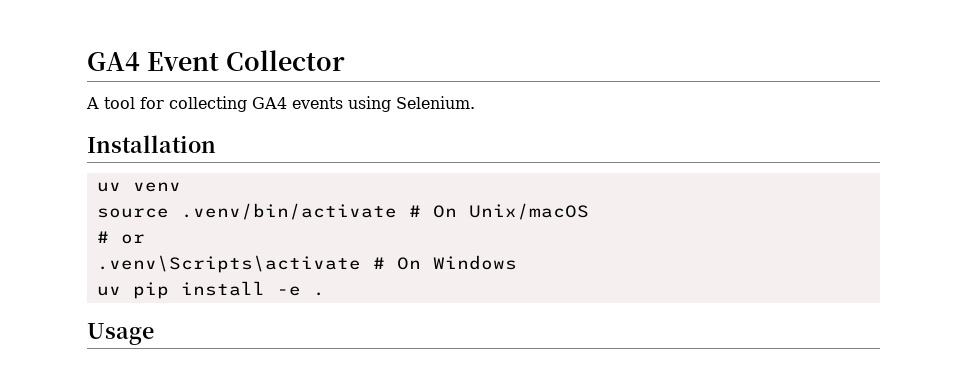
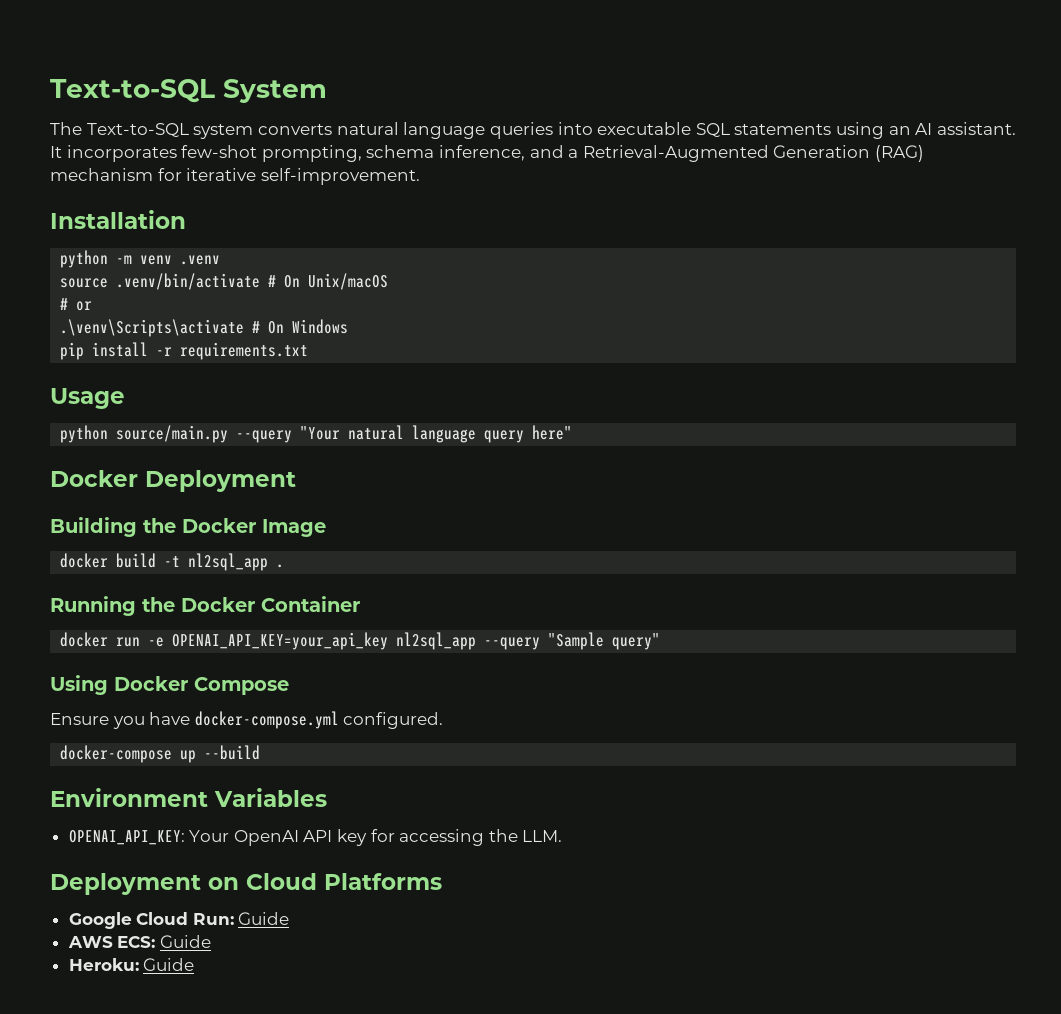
- GA4 Event Collector
- A tool for collecting GA4 events using Selenium.
+ Text-to-SQL System
+ The Text-to-SQL system converts natural language queries into executable SQL statements using an AI assistant. It incorporates few-shot prompting, schema inference, and a Retrieval-Augmented Generation (RAG) mechanism for iterative self-improvement.
- uv venv
+ python -m venv .venv
- .venv\Scripts\activate # On Windows
+ .\venv\Scripts\activate # On Windows
- uv pip install -e .
+ pip install -r requirements.txt
  Usage
+ python source/main.py --query "Your natural language query here"
+ Docker Deployment
+ Building the Docker Image
+ docker build -t nl2sql_app .
+ Running the Docker Container
+ docker run -e OPENAI_API_KEY=your_api_key nl2sql_app --query "Sample query"
+ Using Docker Compose
+ Ensure you have docker-compose.yml configured.
+ docker-compose up --build
+ Environment Variables
+ OPENAI_API_KEY: Your OpenAI API key for accessing the LLM.
+ Deployment on Cloud Platforms
+ Google Cloud Run: Guide
+ AWS ECS: Guide
+ Heroku: Guide

